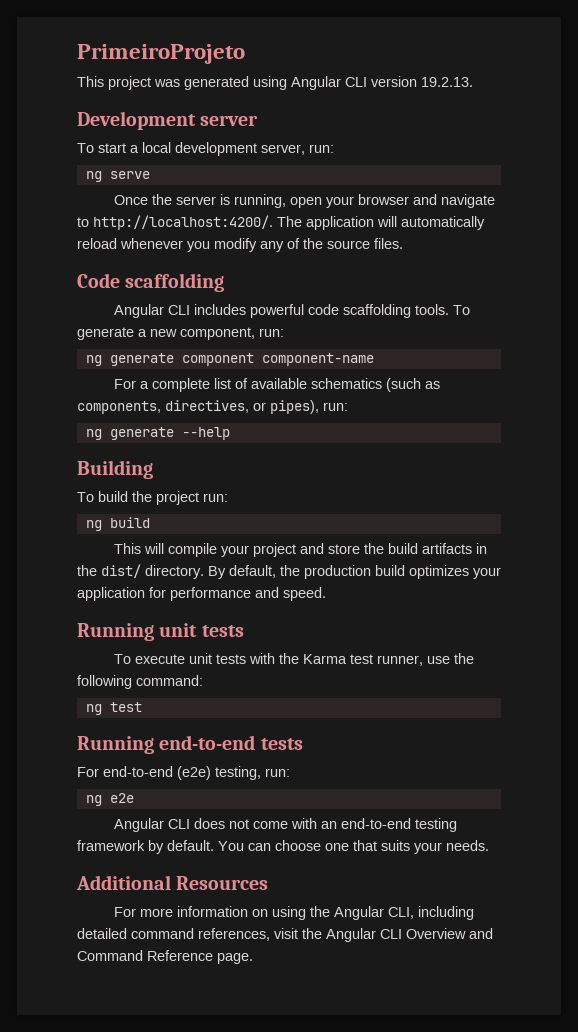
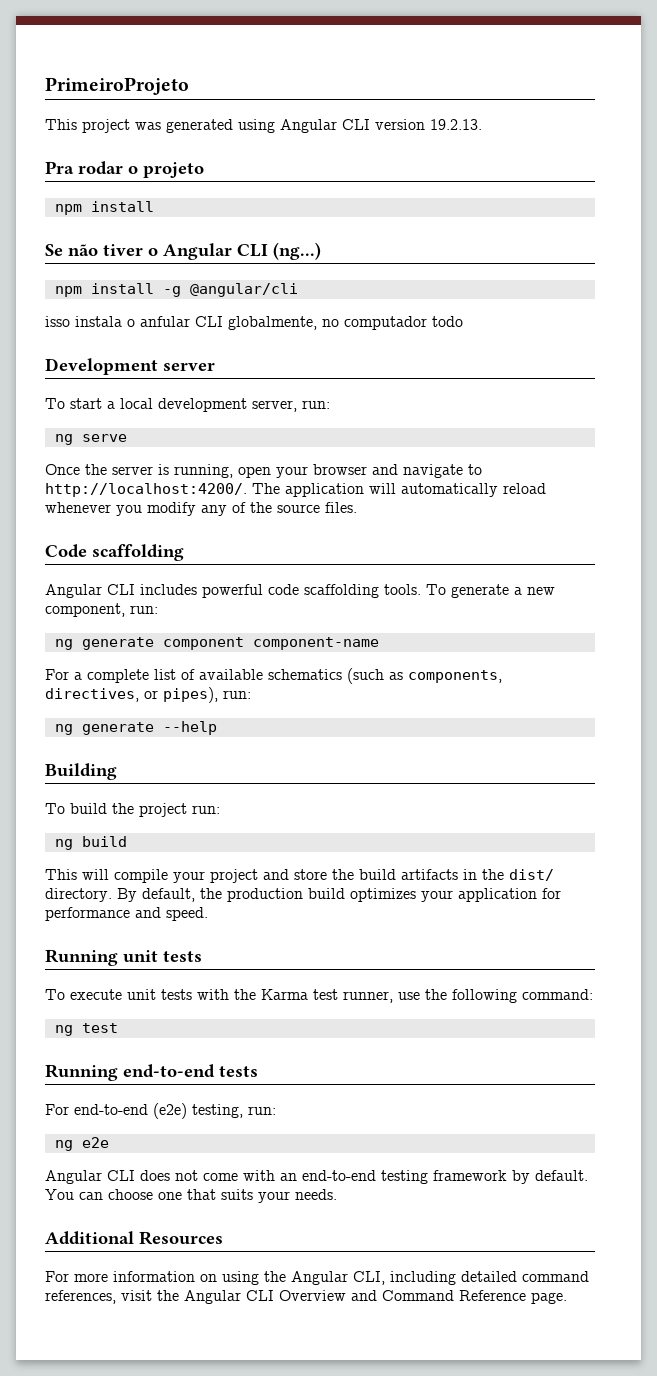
+ Pra rodar o projeto
+ npm install
+ Se não tiver o Angular CLI (ng...)
+ npm install -g @angular/cli
+ isso instala o anfular CLI globalmente, no computador todo

